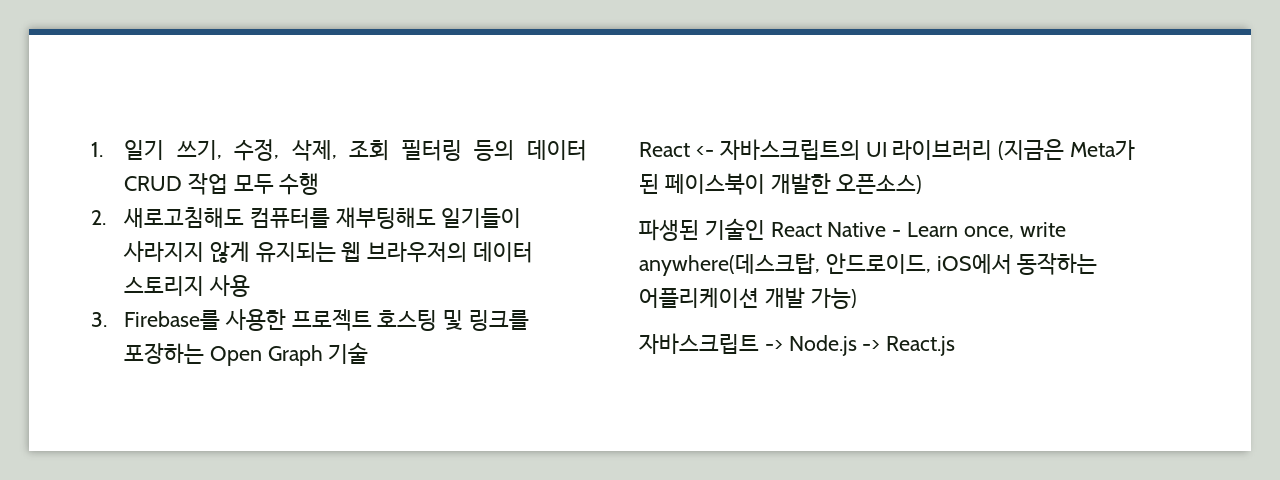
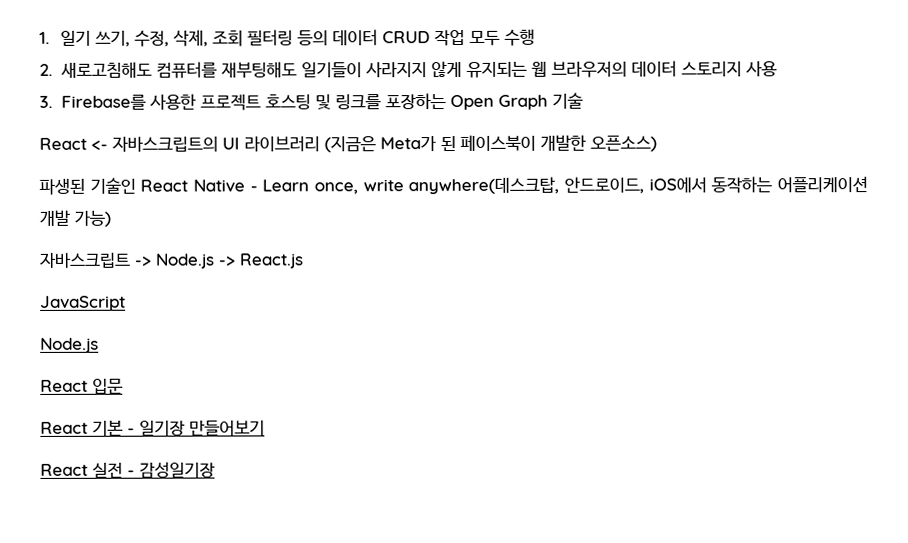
+ JavaScript
+ Node.js
+ React 입문
+ React 기본 - 일기장 만들어보기
+ React 실전 - 감성일기장

